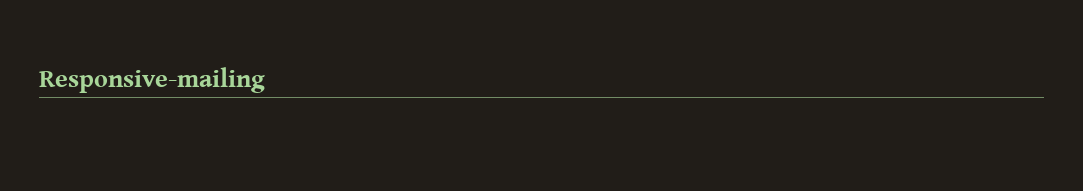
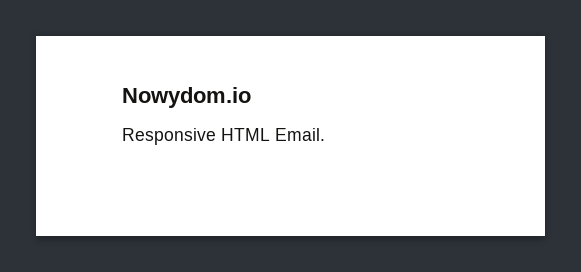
- Responsive-mailing
+ Nowydom.io
+ Responsive HTML Email.

